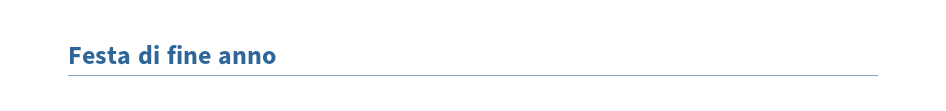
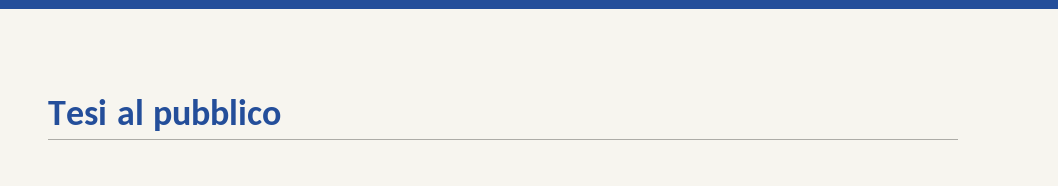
- Festa di fine anno
+ Tesi al pubblico

